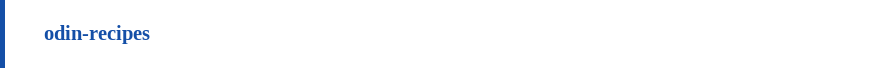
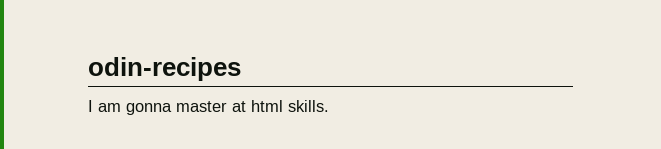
+ I am gonna master at html skills.

